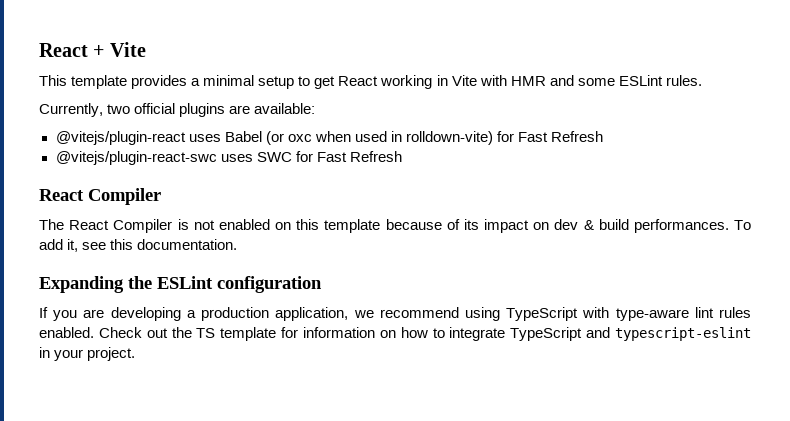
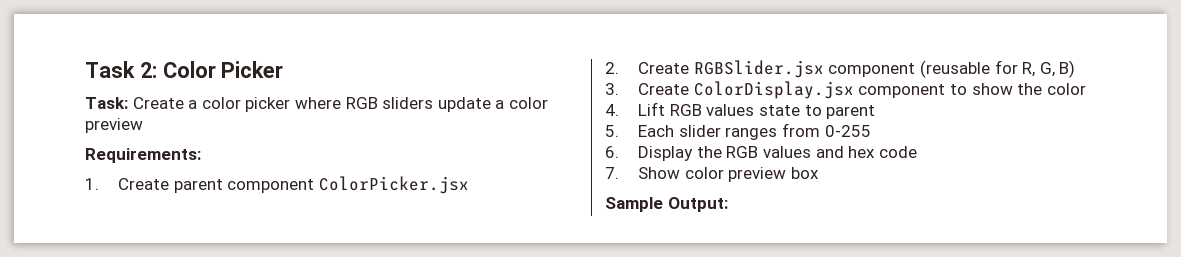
- React + Vite
- This template provides a minimal setup to get React working in Vite with HMR and some ESLint rules.
- Currently, two official plugins are available:
- @vitejs/plugin-react uses Babel (or oxc when used in rolldown-vite) for Fast Refresh
- @vitejs/plugin-react-swc uses SWC for Fast Refresh
- React Compiler
- The React Compiler is not enabled on this template because of its impact on dev & build performances. To add it, see this documentation.
- Expanding the ESLint configuration
- If you are developing a production application, we recommend using TypeScript with type-aware lint rules enabled. Check out the TS template for information on how to integrate TypeScript and typescript-eslint in your project.
+ Task 2: Color Picker
+ Task: Create a color picker where RGB sliders update a color preview
+ Requirements:
+ 1. Create parent component ColorPicker.jsx
+ 2. Create RGBSlider.jsx component (reusable for R, G, B)
+ 3. Create ColorDisplay.jsx component to show the color
+ 4. Lift RGB values state to parent
+ 5. Each slider ranges from 0-255
+ 6. Display the RGB values and hex code
+ 7. Show color preview box
+ Sample Output:

